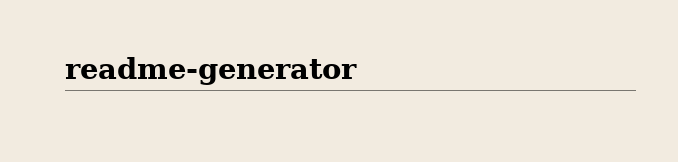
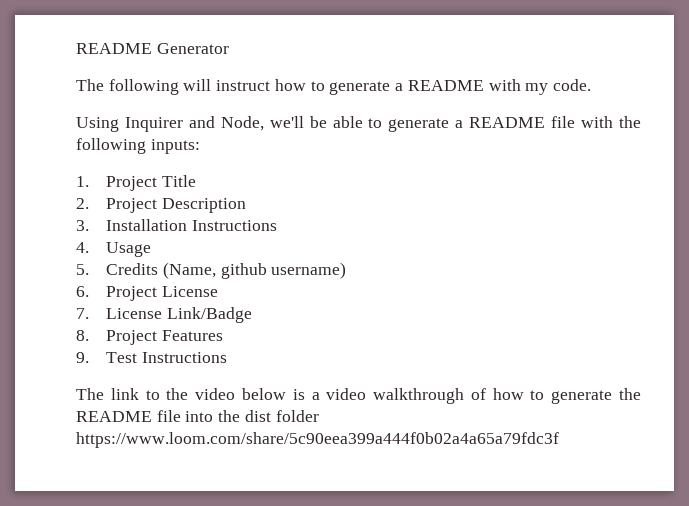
- readme-generator
+ README Generator
+ The following will instruct how to generate a README with my code.
+ Using Inquirer and Node, we'll be able to generate a README file with the following inputs:
+ 1. Project Title
+ 2. Project Description
+ 3. Installation Instructions
+ 4. Usage
+ 5. Credits (Name, github username)
+ 6. Project License
+ 7. License Link/Badge
+ 8. Project Features
+ 9. Test Instructions
+ The link to the video below is a video walkthrough of how to generate the README file into the dist folder https://www.loom.com/share/5c90eea399a444f0b02a4a65a79fdc3f

